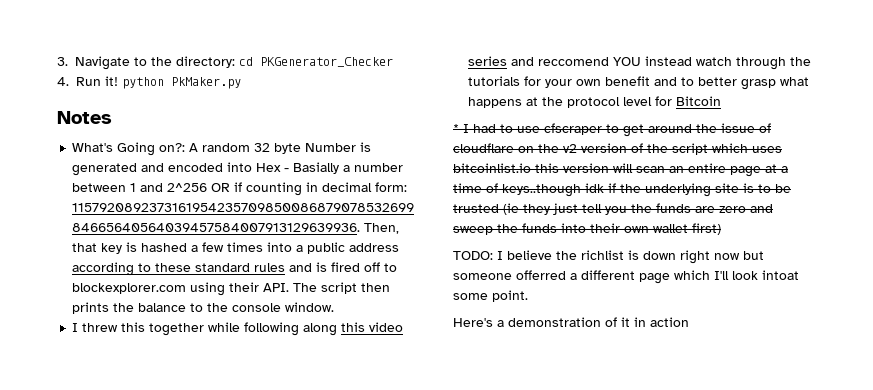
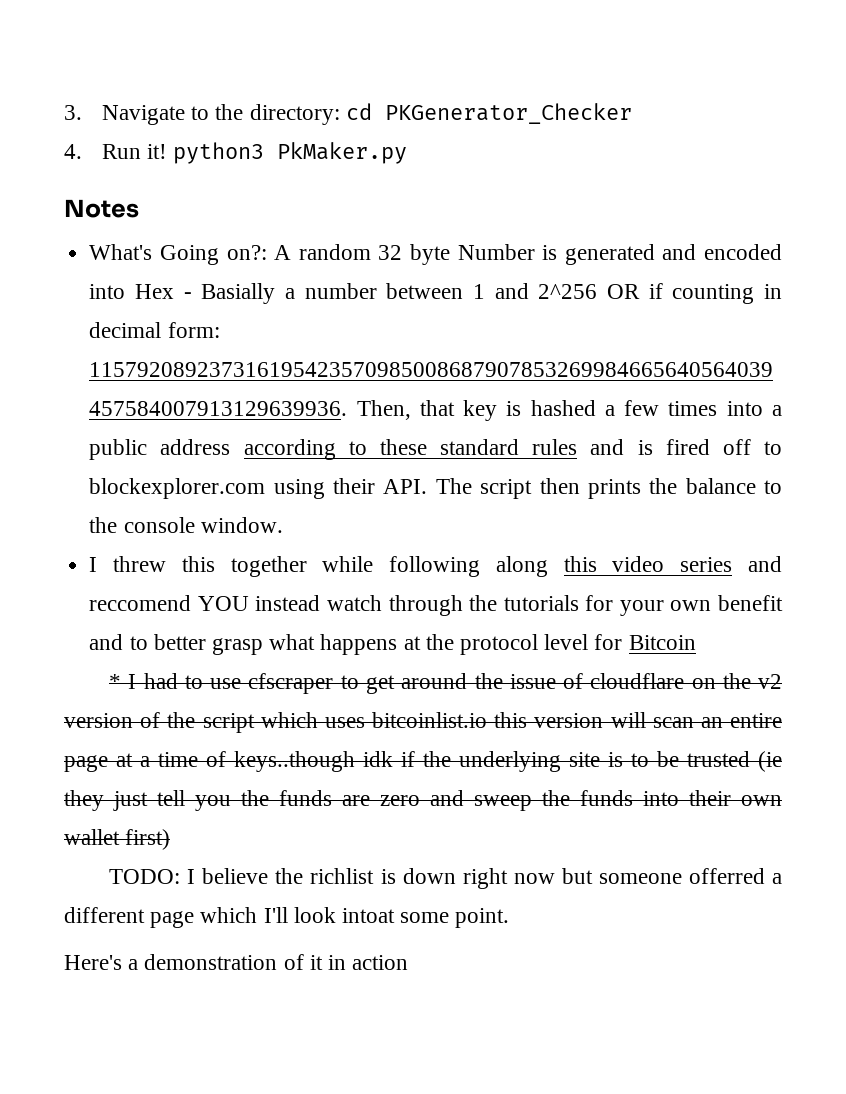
- 4. Run it! python PkMaker.py
+ 4. Run it! python3 PkMaker.py

